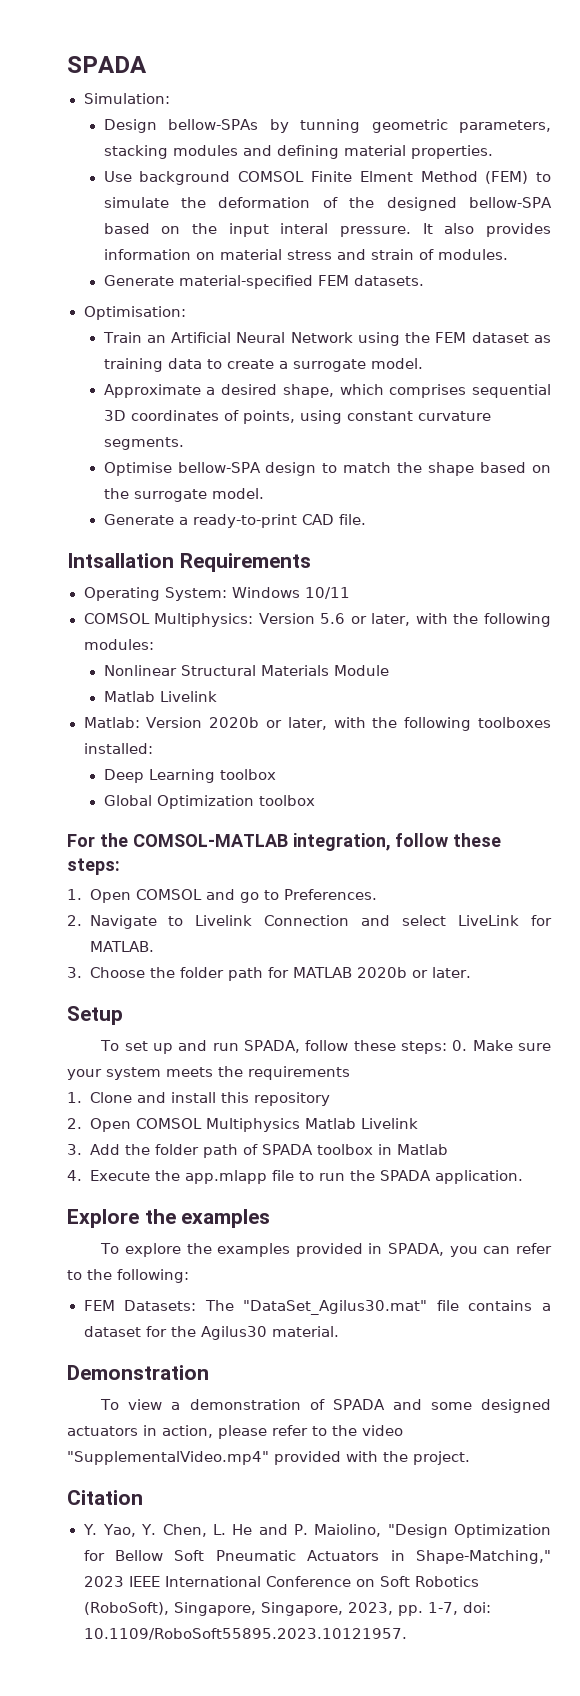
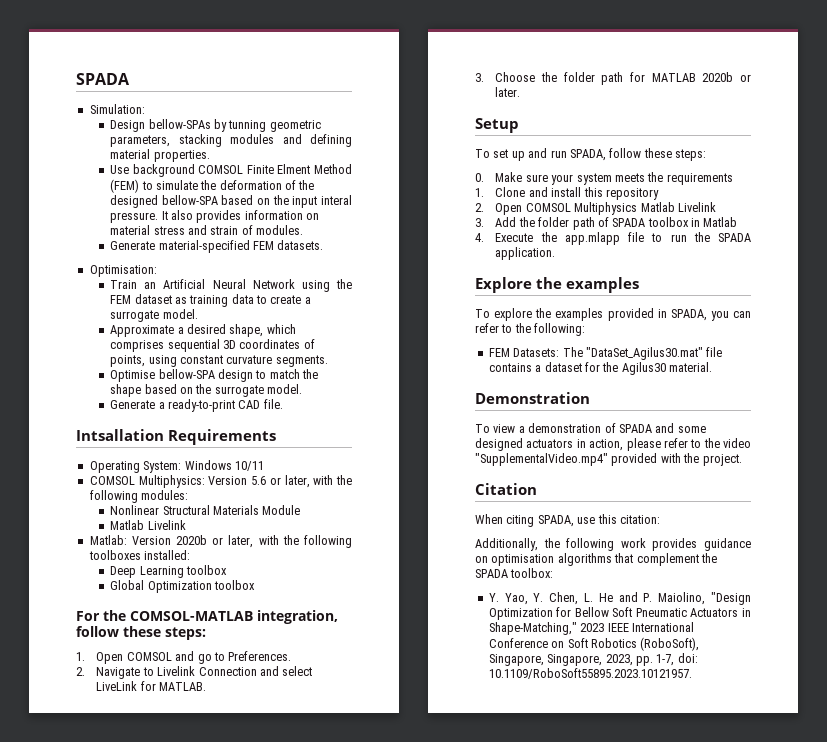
- To set up and run SPADA, follow these steps: 0. Make sure your system meets the requirements
+ To set up and run SPADA, follow these steps:
+ 0. Make sure your system meets the requirements
+ When citing SPADA, use this citation:
+ Additionally, the following work provides guidance on optimisation algorithms that complement the SPADA toolbox:

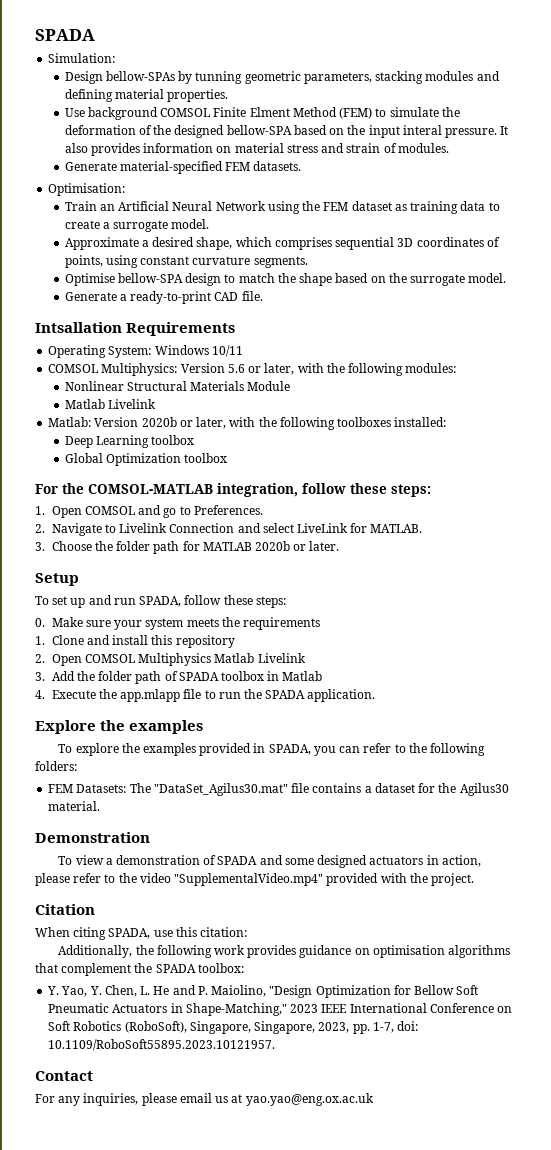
- To explore the examples provided in SPADA, you can refer to the following:
+ To explore the examples provided in SPADA, you can refer to the following folders:
+ Contact
+ For any inquiries, please email us at yao.yao@eng.ox.ac.uk

